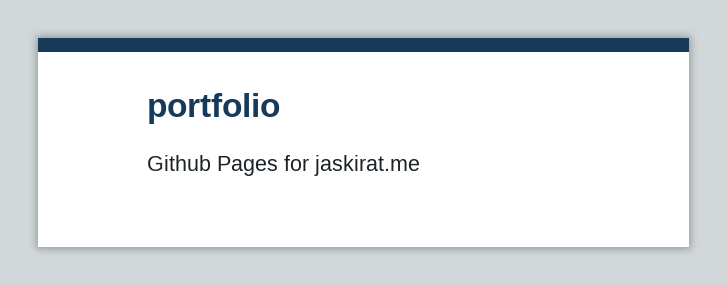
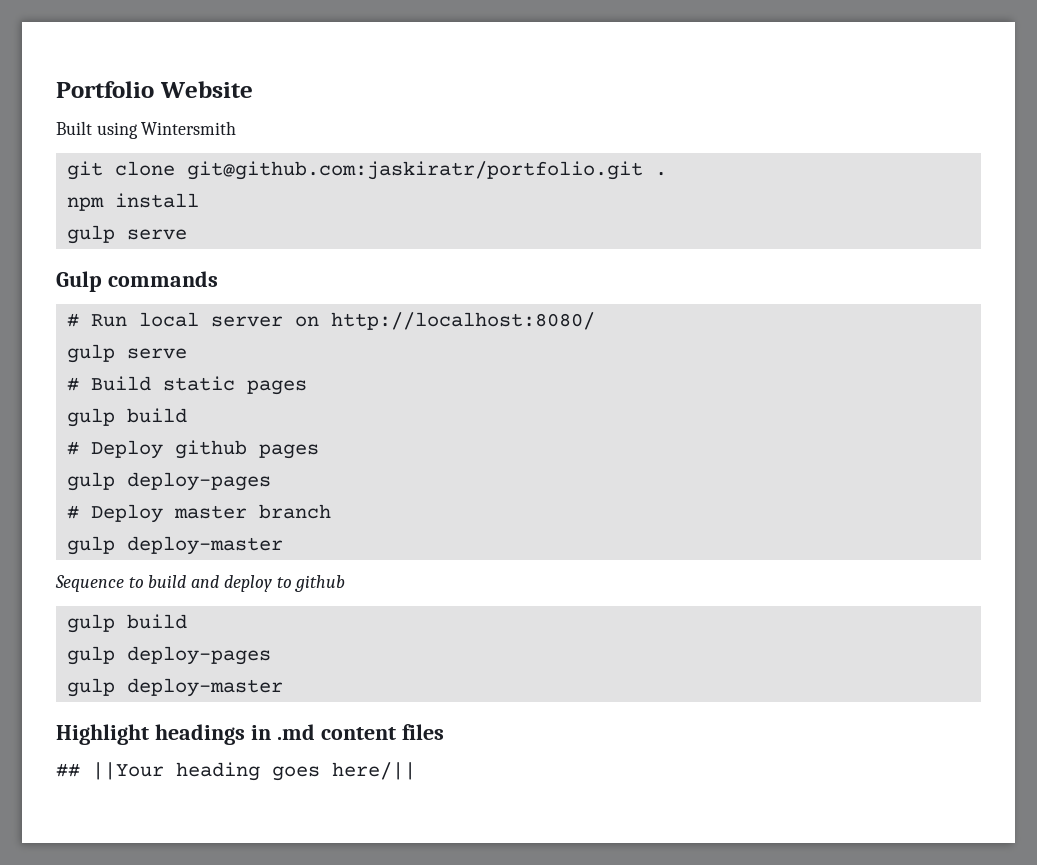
- portfolio
- Github Pages for jaskirat.me
+ Portfolio Website
+ Built using Wintersmith
+ git clone git@github.com:jaskiratr/portfolio.git .
+ npm install
+ gulp serve
+ Gulp commands
+ # Run local server on http://localhost:8080/
+ gulp serve
+ # Build static pages
+ gulp build
+ # Deploy github pages
+ gulp deploy-pages
+ # Deploy master branch
+ gulp deploy-master
+ Sequence to build and deploy to github
+ gulp build
+ gulp deploy-pages
+ gulp deploy-master
+ Highlight headings in .md content files
+ ## ||Your heading goes here/||

